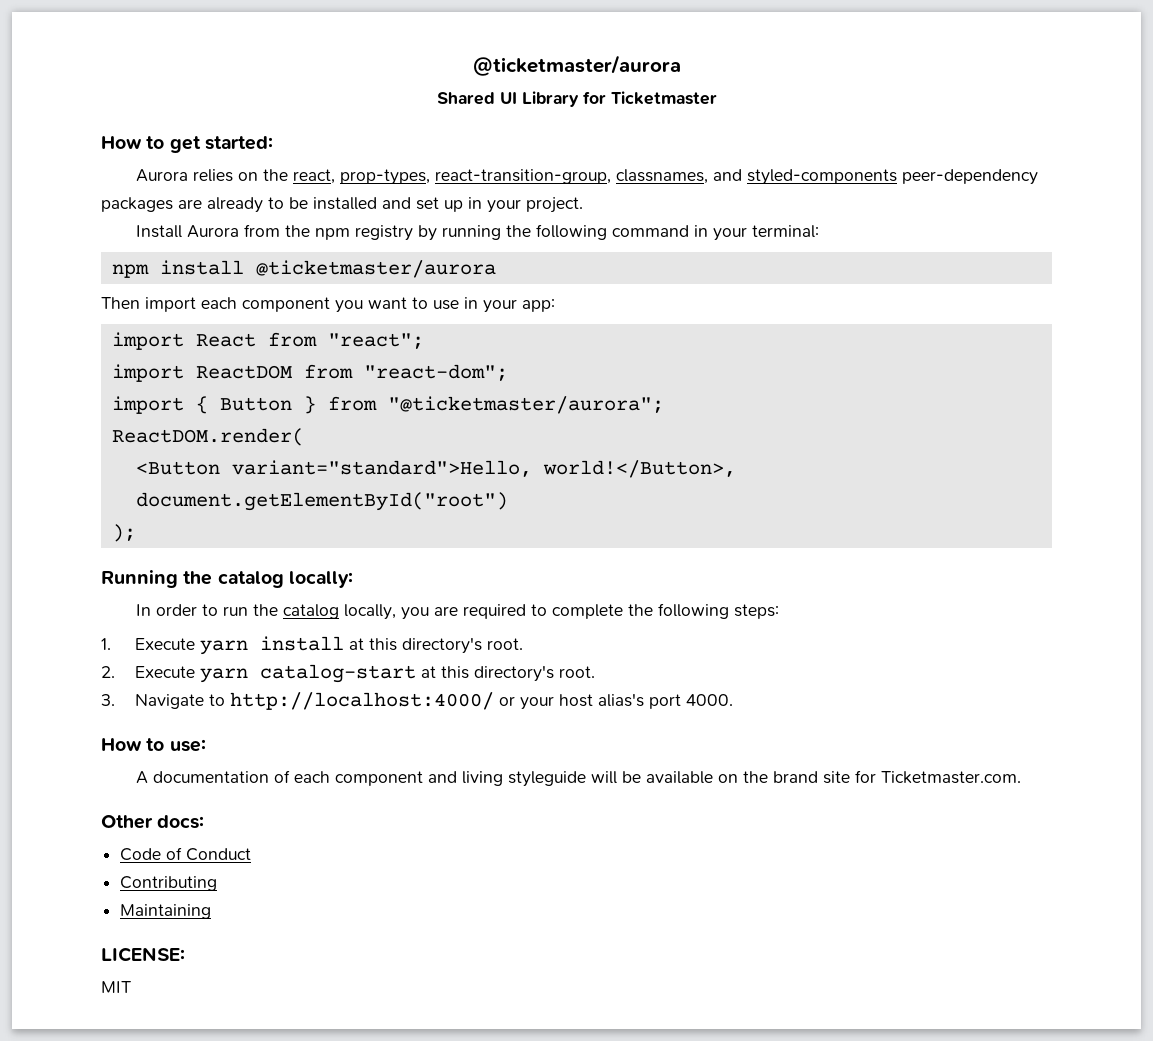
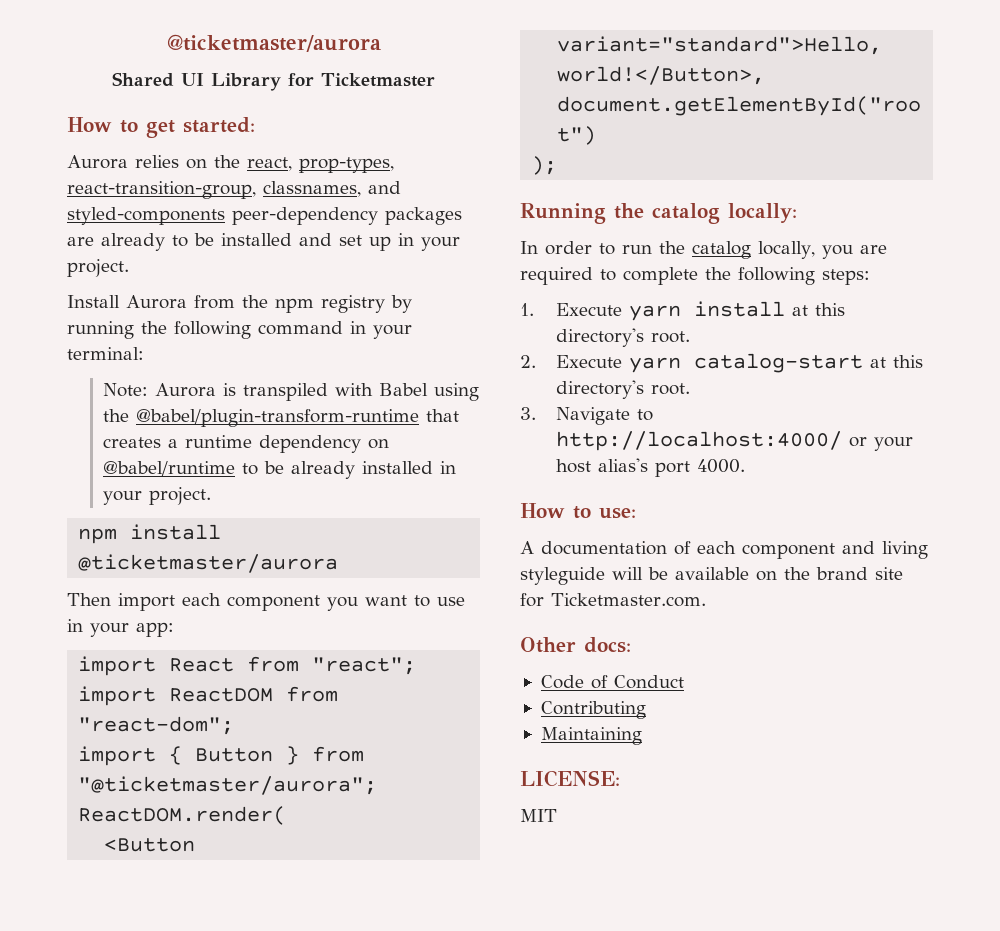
+ Note: Aurora is transpiled with Babel using the @babel/plugin-transform-runtime that creates a runtime dependency on @babel/runtime to be already installed in your project.

